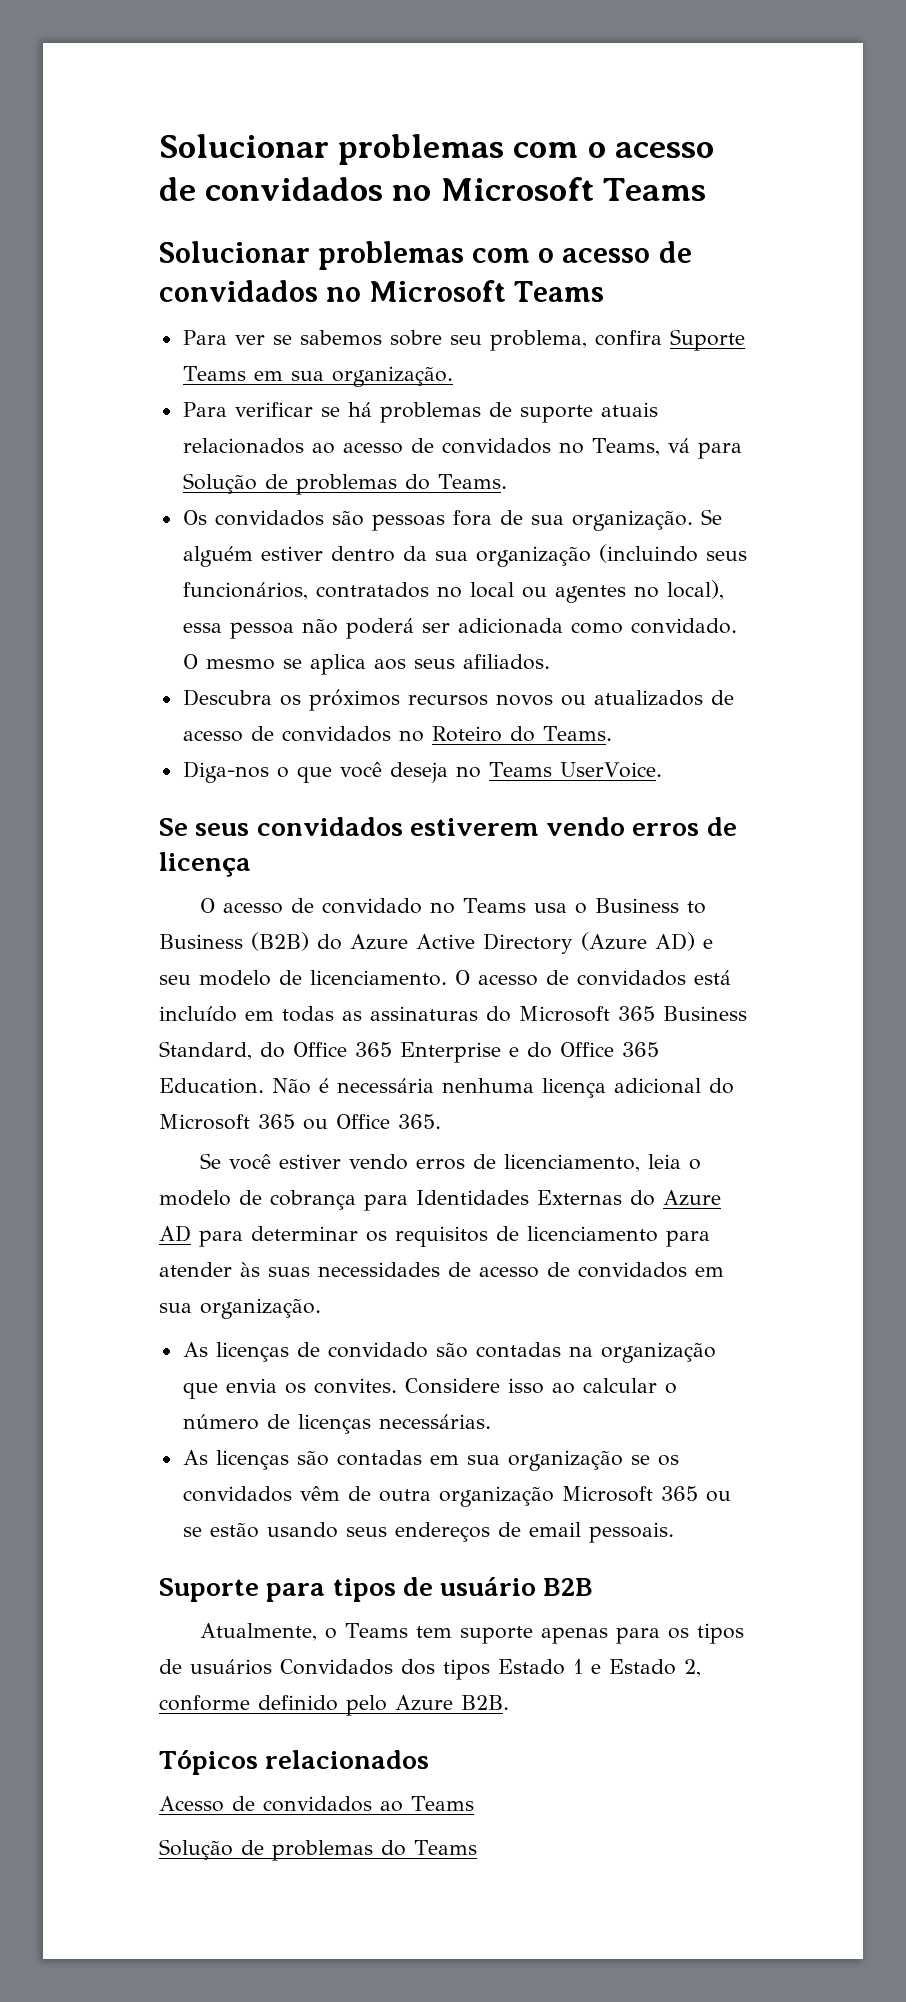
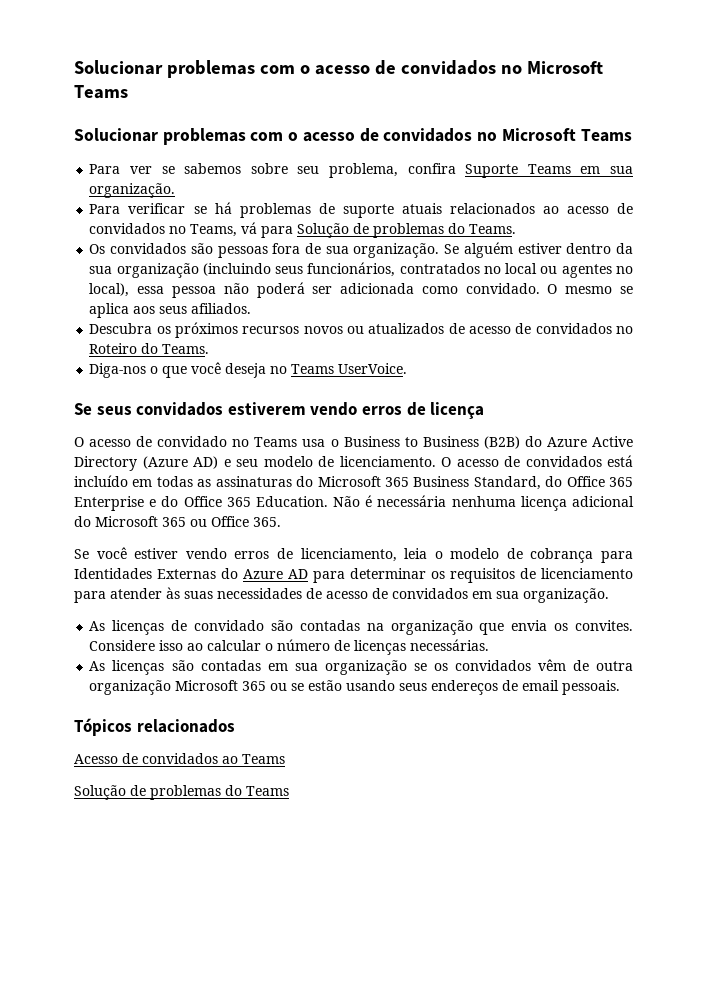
- Suporte para tipos de usuário B2B
- Atualmente, o Teams tem suporte apenas para os tipos de usuários Convidados dos tipos Estado 1 e Estado 2, conforme definido pelo Azure B2B.

